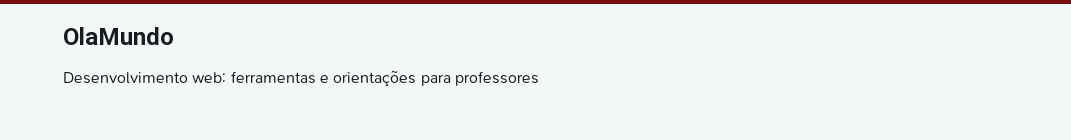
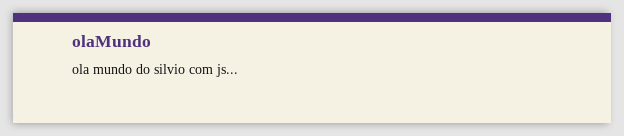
- OlaMundo
- Desenvolvimento web: ferramentas e orientações para professores
+ olaMundo
+ ola mundo do silvio com js...

